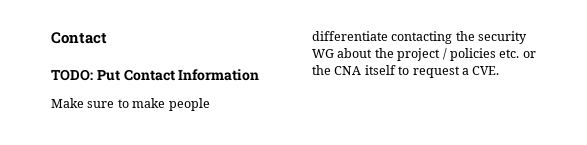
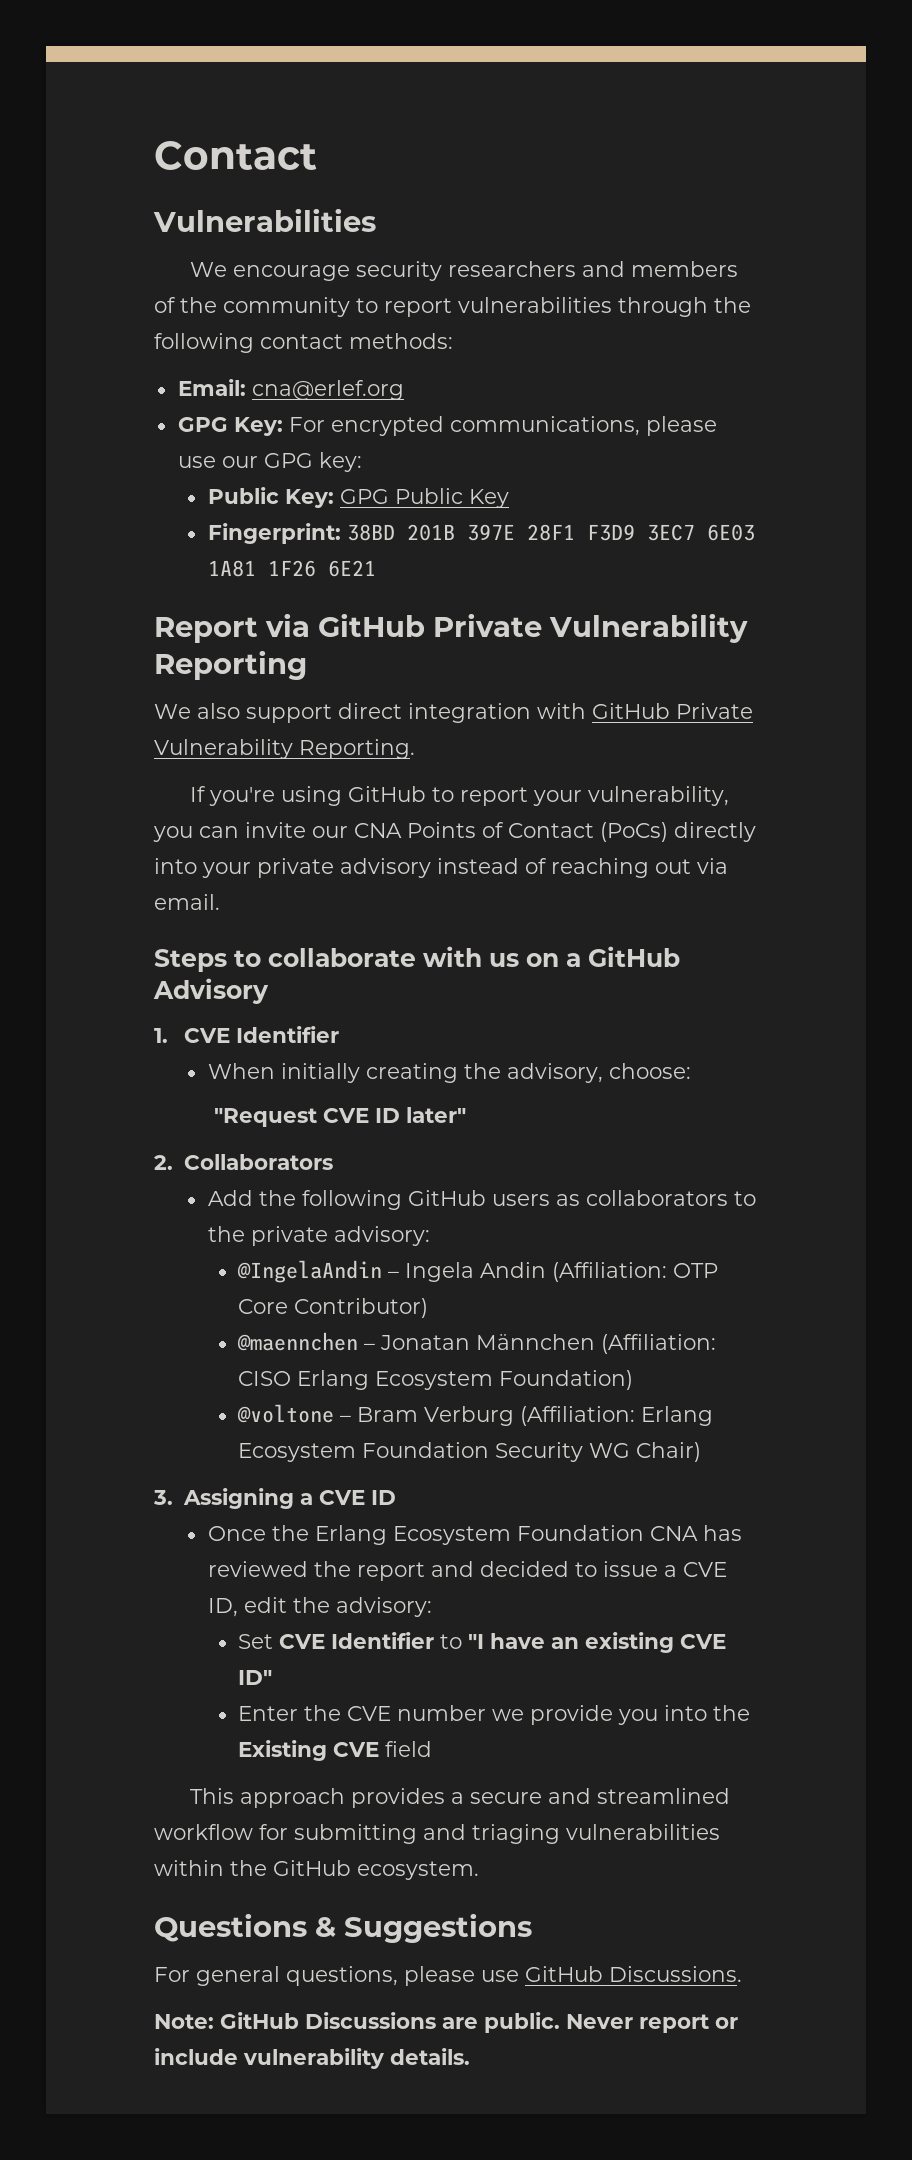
- TODO: Put Contact Information
- Make sure to make people differentiate contacting the security WG about the project / policies etc. or the CNA itself to request a CVE.
+ Vulnerabilities
+ We encourage security researchers and members of the community to report vulnerabilities through the following contact methods:
+ Email: cna@erlef.org
+ GPG Key: For encrypted communications, please use our GPG key:
+ Public Key: GPG Public Key
+ Fingerprint: 38BD 201B 397E 28F1 F3D9 3EC7 6E03 1A81 1F26 6E21
+ Report via GitHub Private Vulnerability Reporting
+ We also support direct integration with GitHub Private Vulnerability Reporting.
+ If you're using GitHub to report your vulnerability, you can invite our CNA Points of Contact (PoCs) directly into your private advisory instead of reaching out via email.
+ Steps to collaborate with us on a GitHub Advisory
+ 1. CVE Identifier
+ When initially creating the advisory, choose:
+ "Request CVE ID later"
+ 2. Collaborators
+ Add the following GitHub users as collaborators to the private advisory:
+ @IngelaAndin – Ingela Andin (Affiliation: OTP Core Contributor)
+ @maennchen – Jonatan Männchen (Affiliation: CISO Erlang Ecosystem Foundation)
+ @voltone – Bram Verburg (Affiliation: Erlang Ecosystem Foundation Security WG Chair)
+ 3. Assigning a CVE ID
+ Once the Erlang Ecosystem Foundation CNA has reviewed the report and decided to issue a CVE ID, edit the advisory:
+ Set CVE Identifier to "I have an existing CVE ID"
+ Enter the CVE number we provide you into the Existing CVE field
+ This approach provides a secure and streamlined workflow for submitting and triaging vulnerabilities within the GitHub ecosystem.
+ Questions & Suggestions
+ For general questions, please use GitHub Discussions.
+ Note: GitHub Discussions are public. Never report or include vulnerability details.

